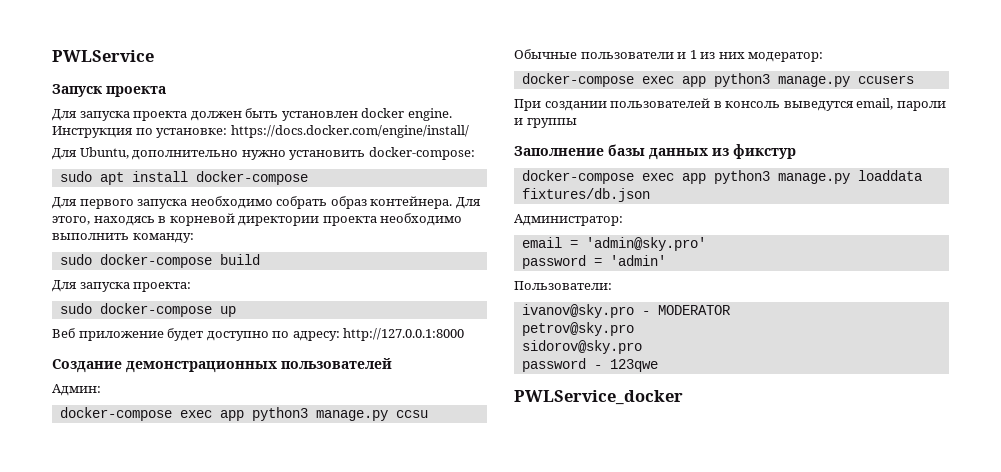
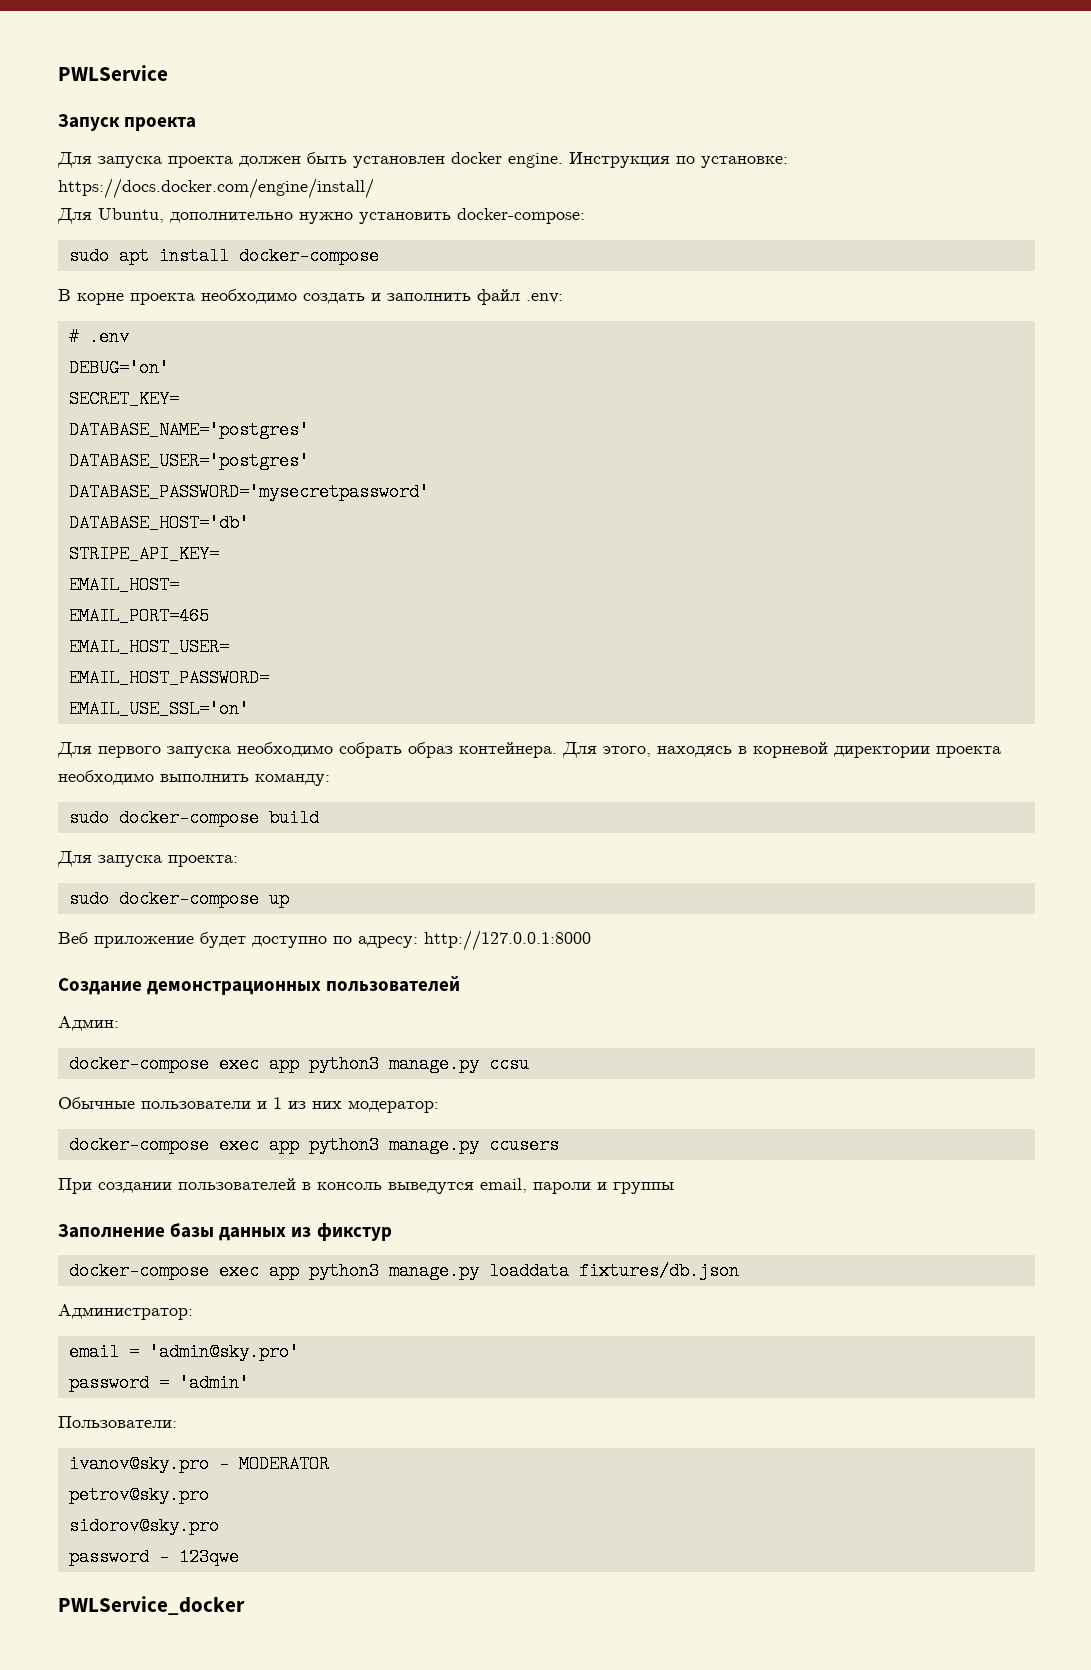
+ В корне проекта необходимо создать и заполнить файл .env:
+ # .env
+ DEBUG='on'
+ SECRET_KEY=
+ DATABASE_NAME='postgres'
+ DATABASE_USER='postgres'
+ DATABASE_PASSWORD='mysecretpassword'
+ DATABASE_HOST='db'
+ STRIPE_API_KEY=
+ EMAIL_HOST=
+ EMAIL_PORT=465
+ EMAIL_HOST_USER=
+ EMAIL_HOST_PASSWORD=
+ EMAIL_USE_SSL='on'

